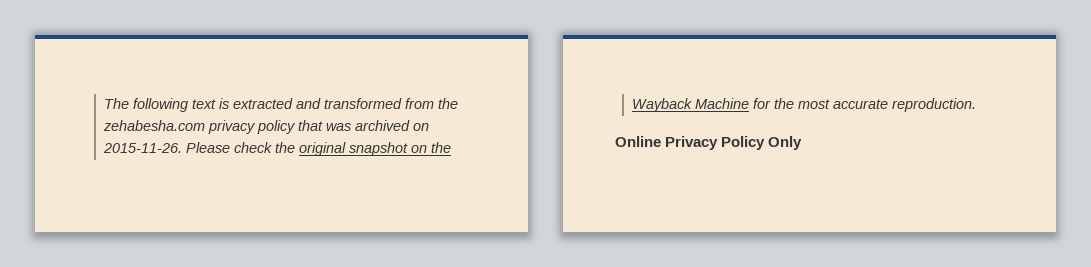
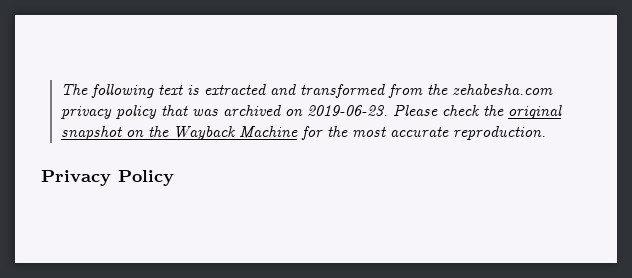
- The following text is extracted and transformed from the zehabesha.com privacy policy that was archived on 2015-11-26.
+ The following text is extracted and transformed from the zehabesha.com privacy policy that was archived on 2019-06-23.
- Online Privacy Policy Only
+ Privacy Policy

